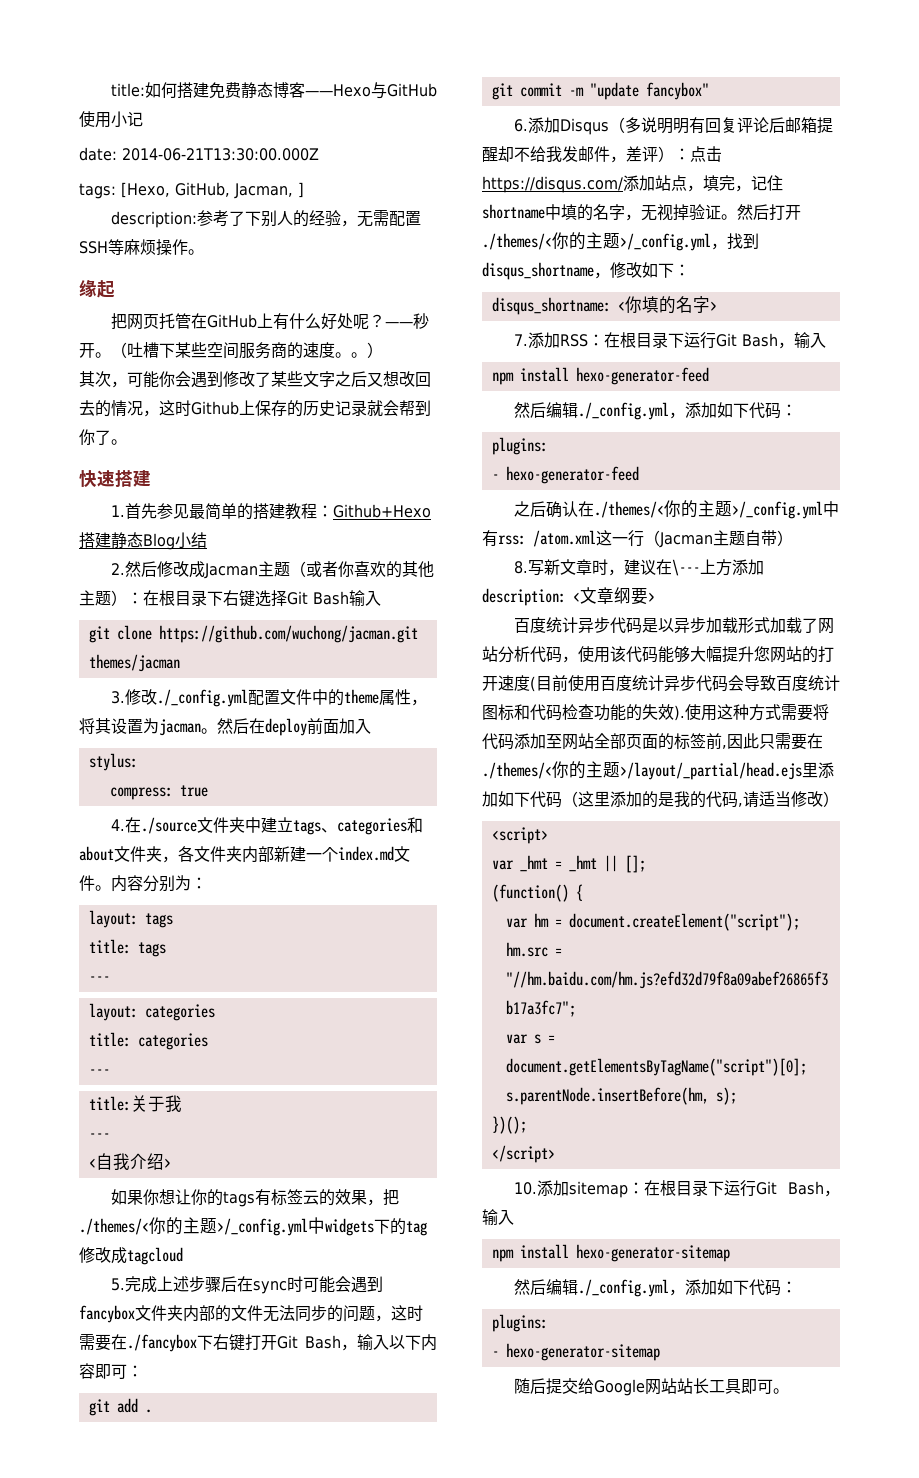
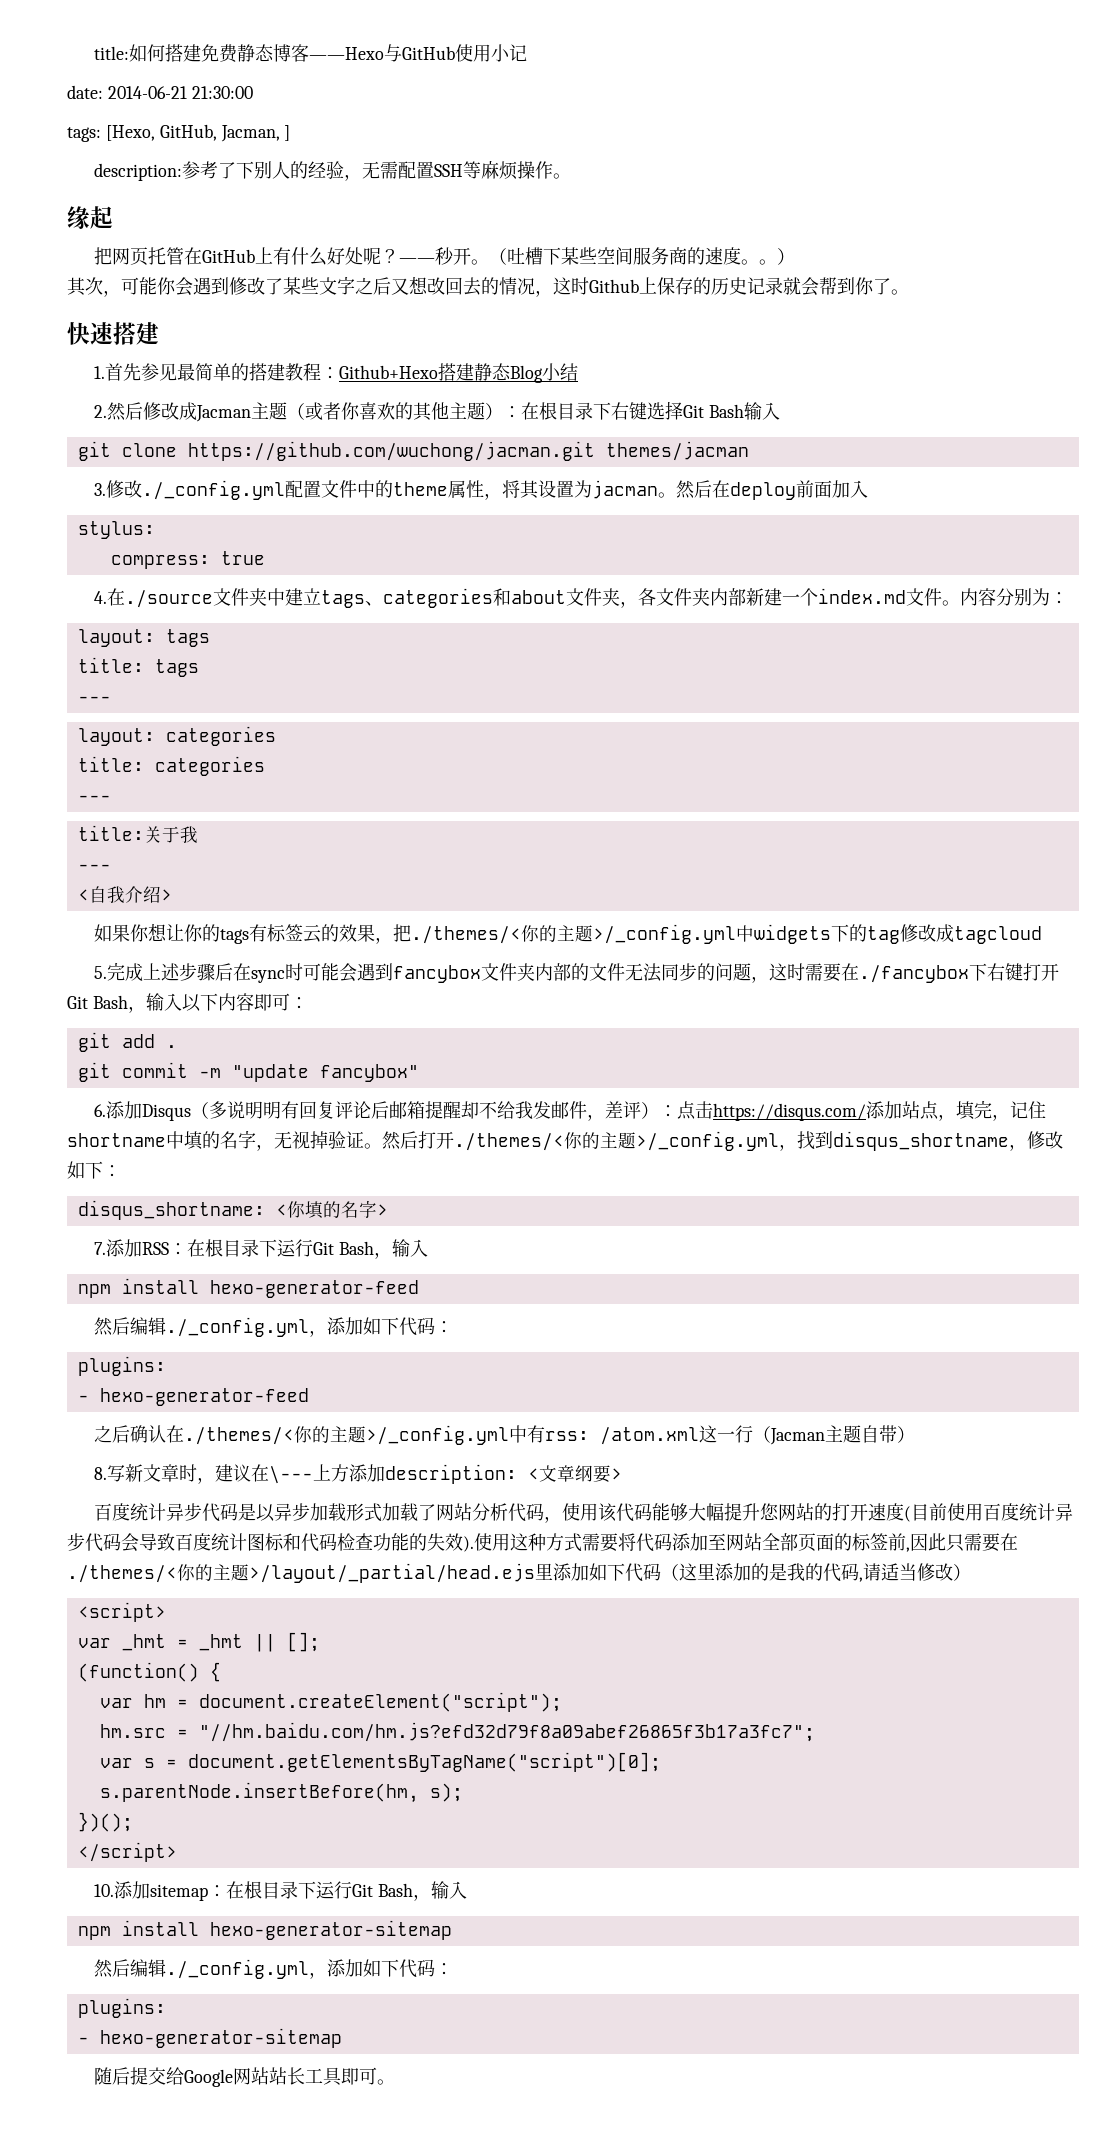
- date: 2014-06-21T13:30:00.000Z
+ date: 2014-06-21 21:30:00

